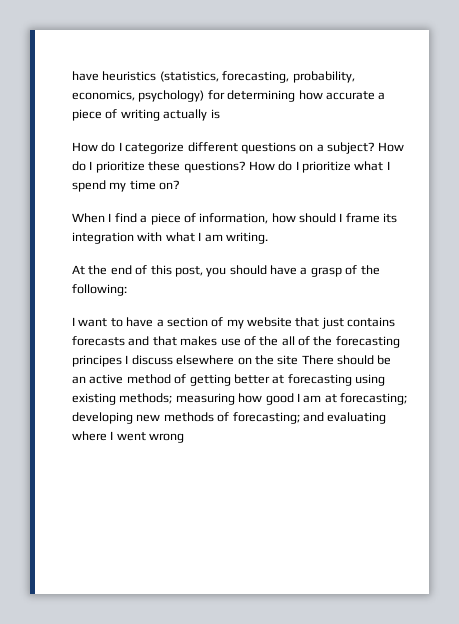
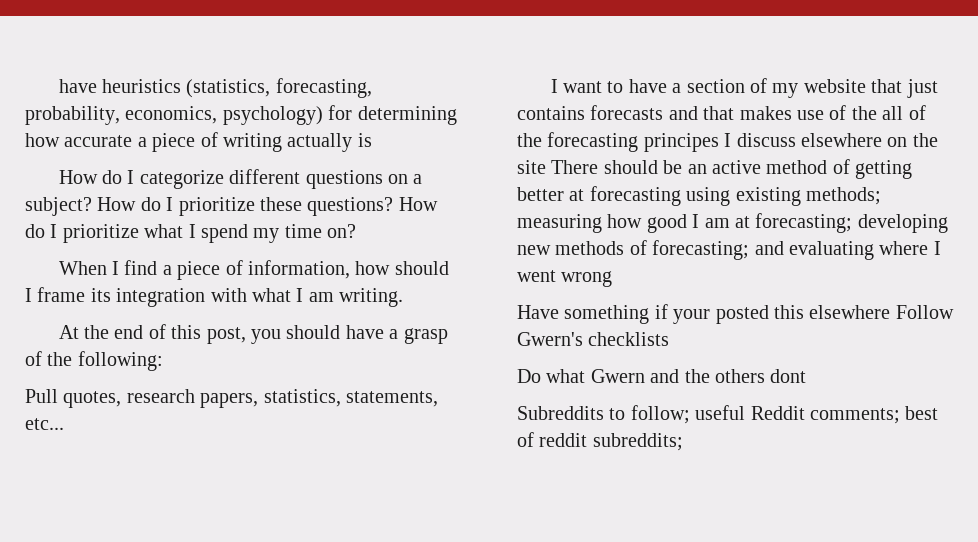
+ Pull quotes, research papers, statistics, statements, etc...
+ Have something if your posted this elsewhere Follow Gwern's checklists
+ Do what Gwern and the others dont
+ Subreddits to follow; useful Reddit comments; best of reddit subreddits;

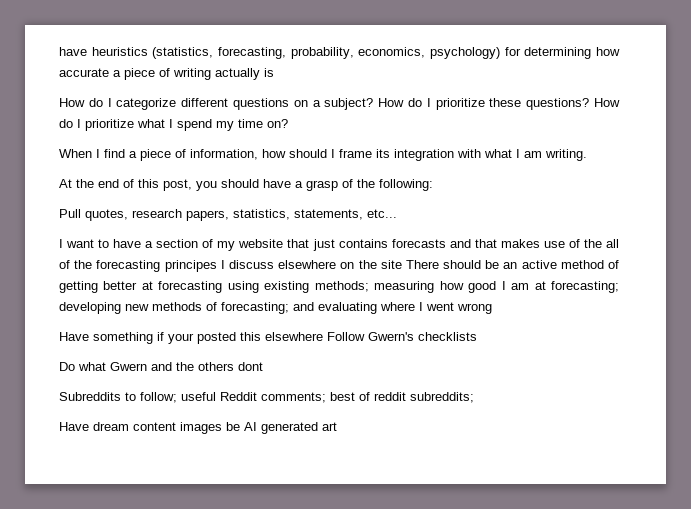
+ Have dream content images be AI generated art

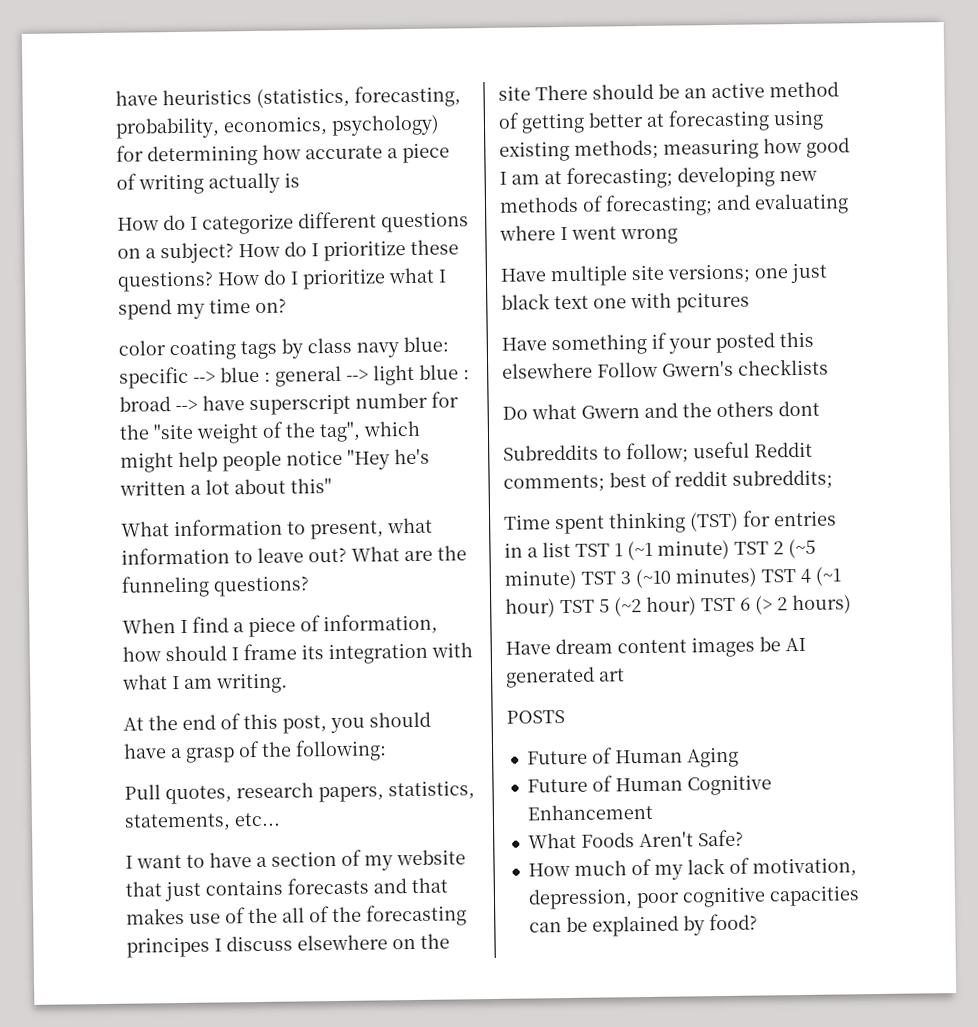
+ color coating tags by class navy blue: specific --> blue : general --> light blue : broad --> have superscript number for the "site weight of the tag", which might help people notice "Hey he's written a lot about this"
+ What information to present, what information to leave out? What are the funneling questions?
+ Have multiple site versions; one just black text one with pcitures
+ Time spent thinking (TST) for entries in a list TST 1 (~1 minute) TST 2 (~5 minute) TST 3 (~10 minutes) TST 4 (~1 hour) TST 5 (~2 hour) TST 6 (> 2 hours)
+ POSTS
+ Future of Human Aging
+ Future of Human Cognitive Enhancement
+ What Foods Aren't Safe?
+ How much of my lack of motivation, depression, poor cognitive capacities can be explained by food?

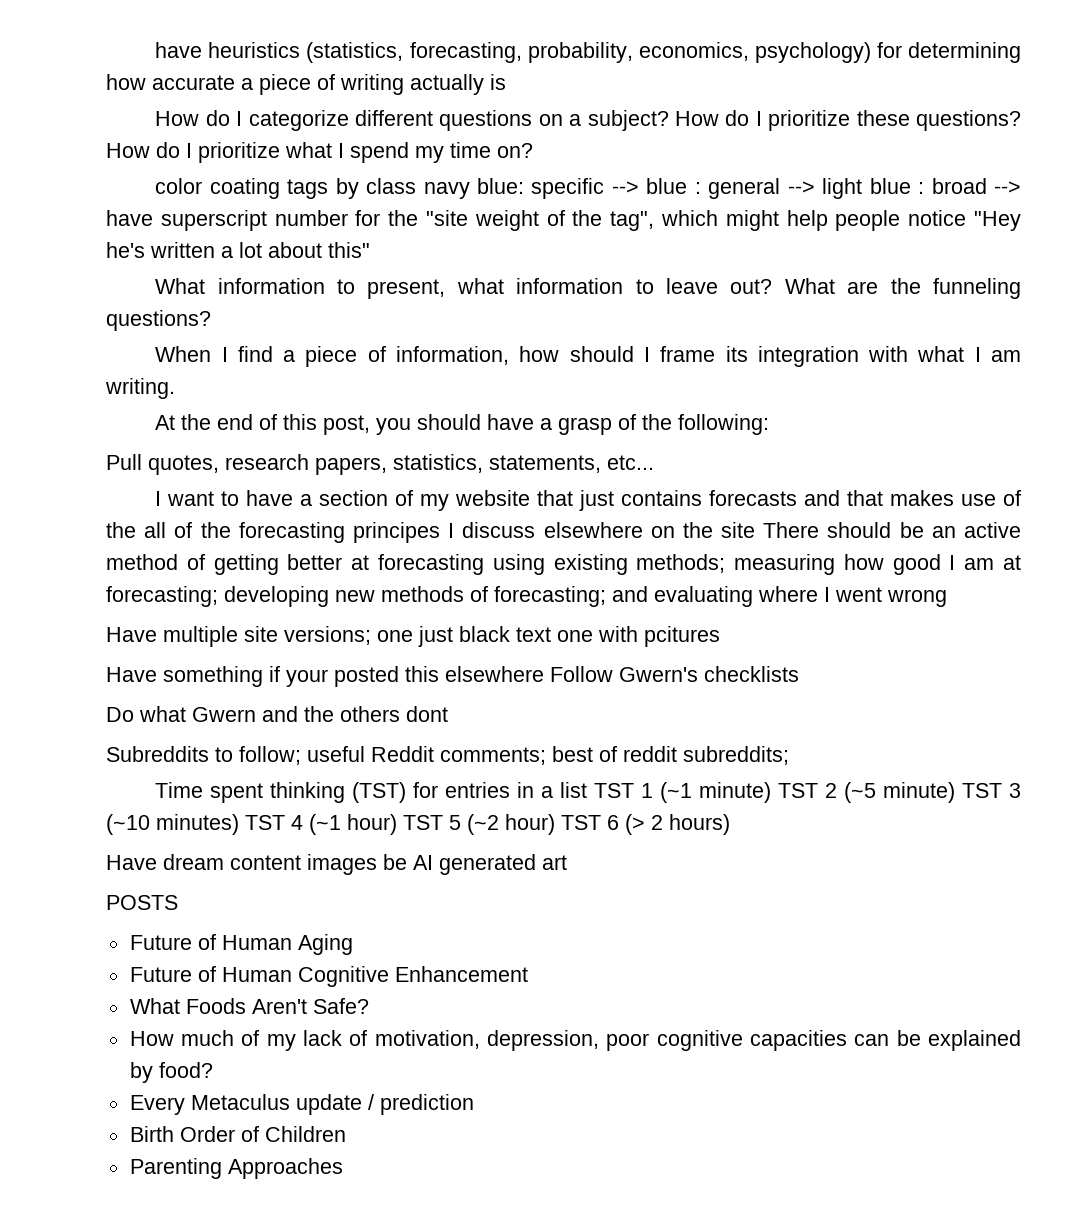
+ Every Metaculus update / prediction
+ Birth Order of Children
+ Parenting Approaches

